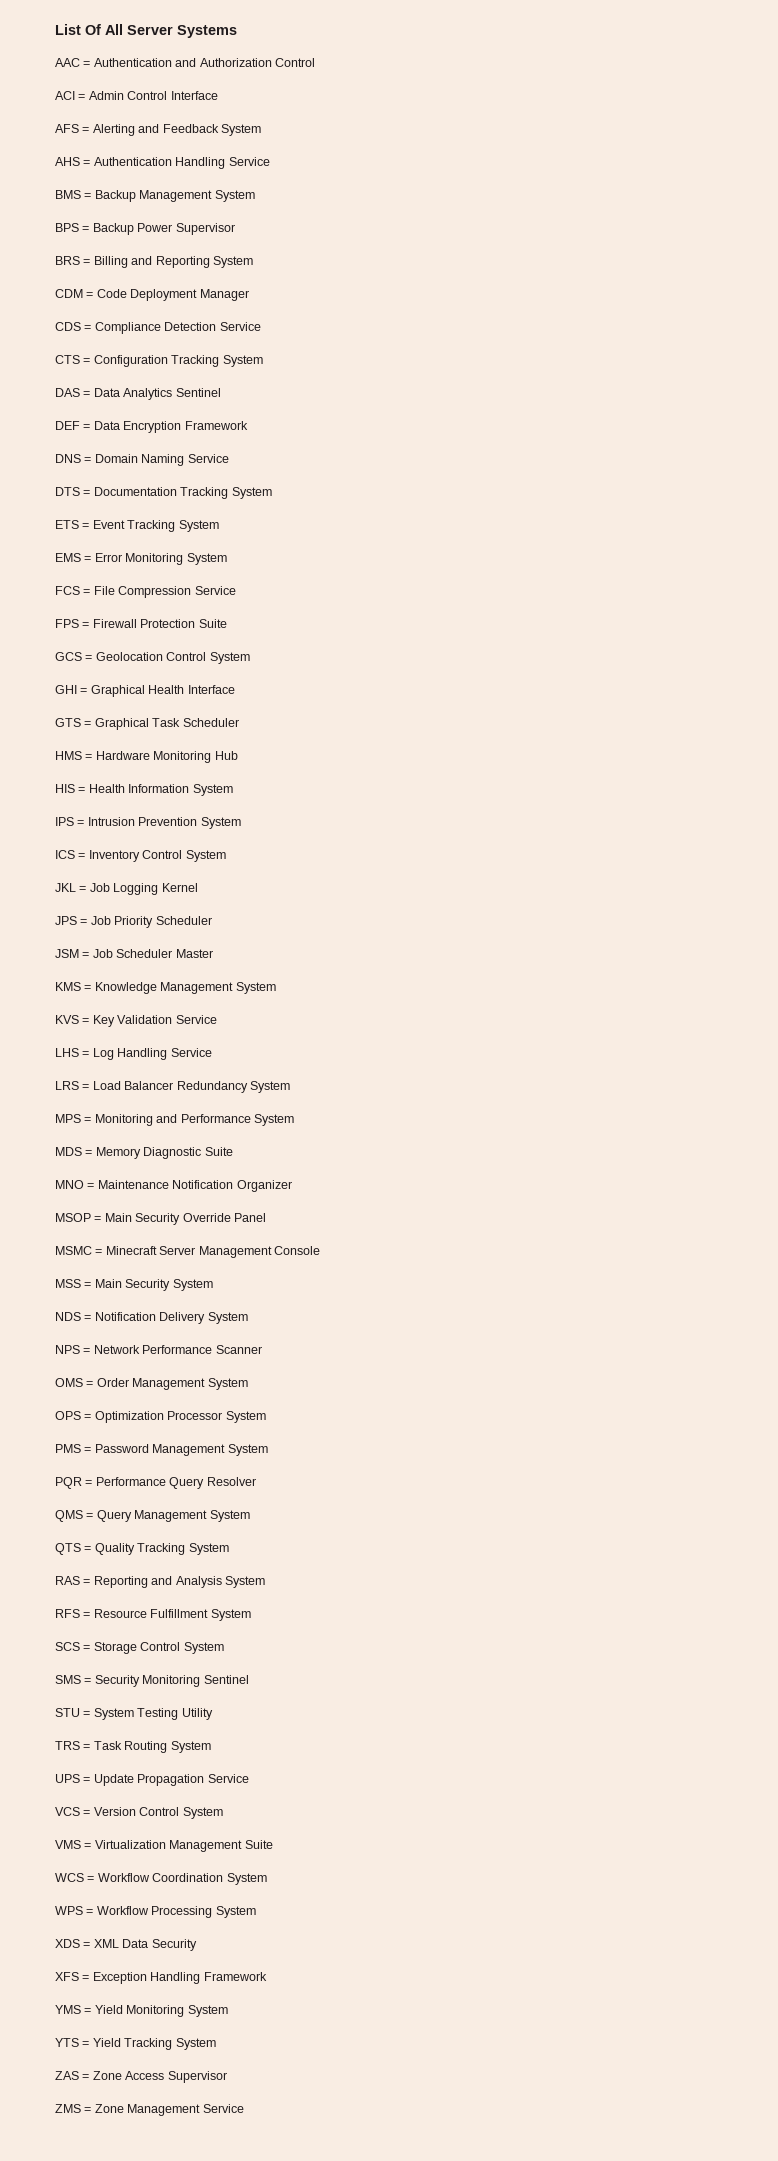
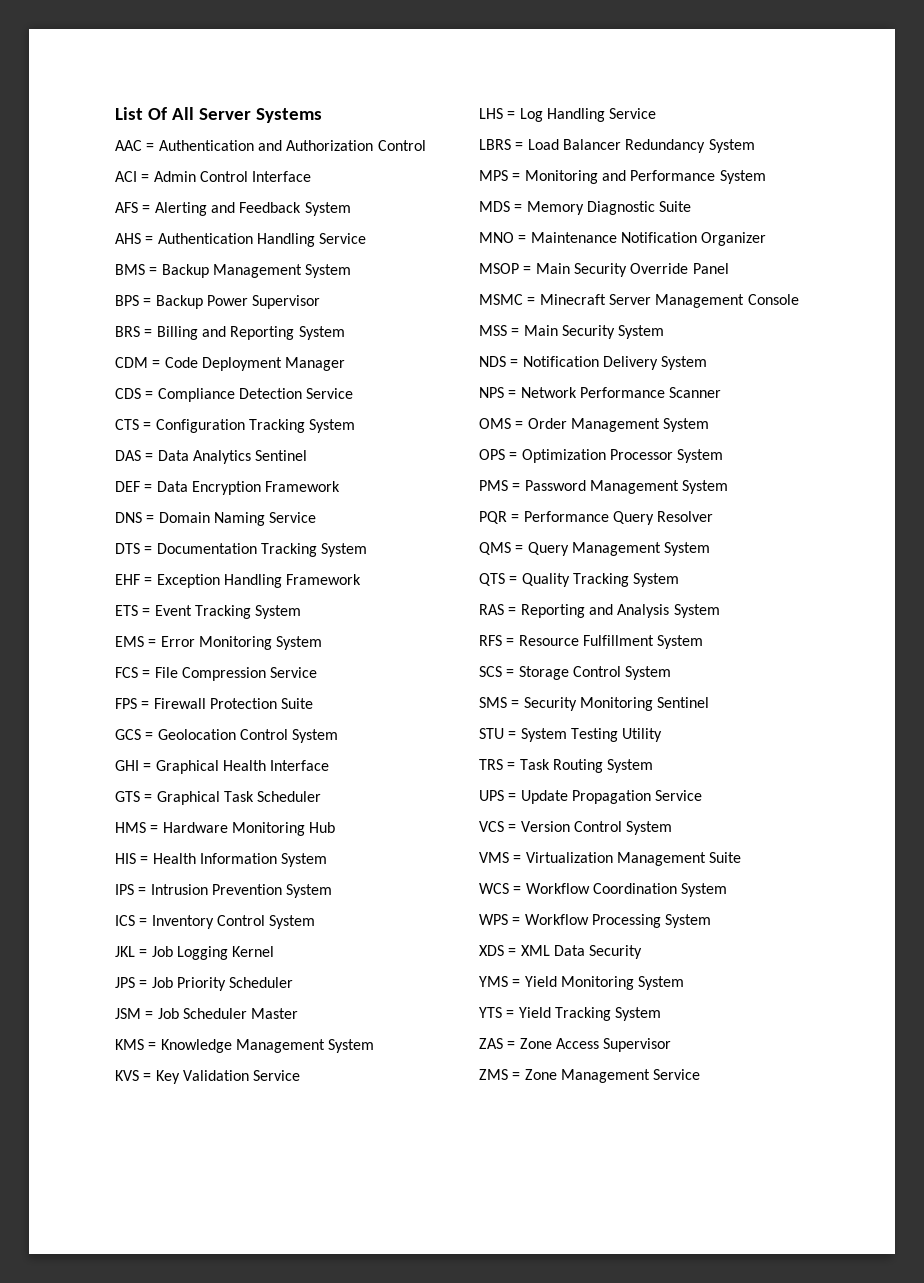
+ EHF = Exception Handling Framework
- LRS = Load Balancer Redundancy System
+ LBRS = Load Balancer Redundancy System
- XFS = Exception Handling Framework

